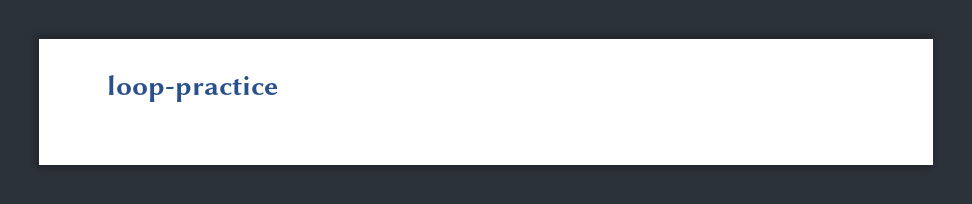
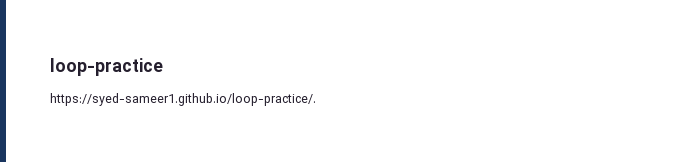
+ https://syed-sameer1.github.io/loop-practice/.

